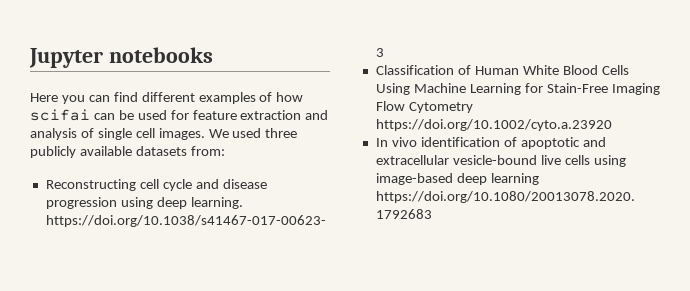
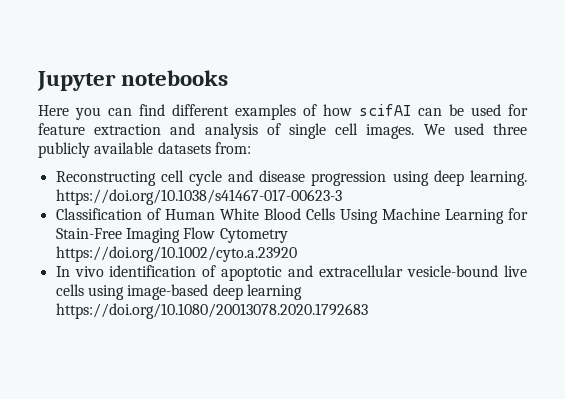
- Here you can find different examples of how scifai can be used for feature extraction and analysis of single cell images.
+ Here you can find different examples of how scifAI can be used for feature extraction and analysis of single cell images.

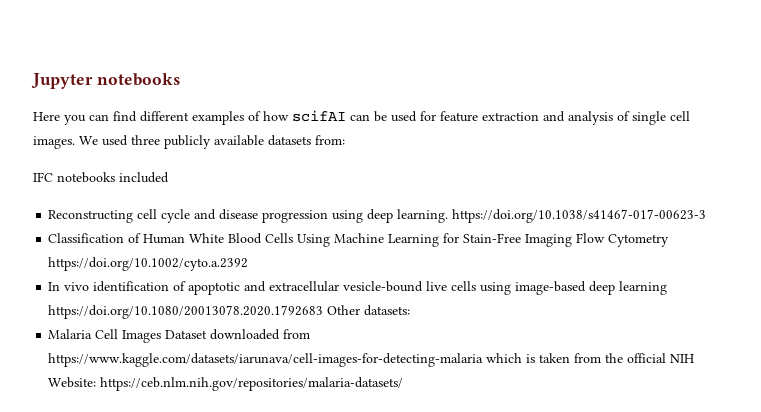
+ IFC notebooks included
- Classification of Human White Blood Cells Using Machine Learning for Stain-Free Imaging Flow Cytometry https://doi.org/10.1002/cyto.a.23920
+ Classification of Human White Blood Cells Using Machine Learning for Stain-Free Imaging Flow Cytometry https://doi.org/10.1002/cyto.a.2392
- In vivo identification of apoptotic and extracellular vesicle-bound live cells using image-based deep learning https://doi.org/10.1080/20013078.2020.1792683
+ In vivo identification of apoptotic and extracellular vesicle-bound live cells using image-based deep learning https://doi.org/10.1080/20013078.2020.1792683 Other datasets:
+ Malaria Cell Images Dataset downloaded from https://www.kaggle.com/datasets/iarunava/cell-images-for-detecting-malaria which is taken from the official NIH Website: https://ceb.nlm.nih.gov/repositories/malaria-datasets/

